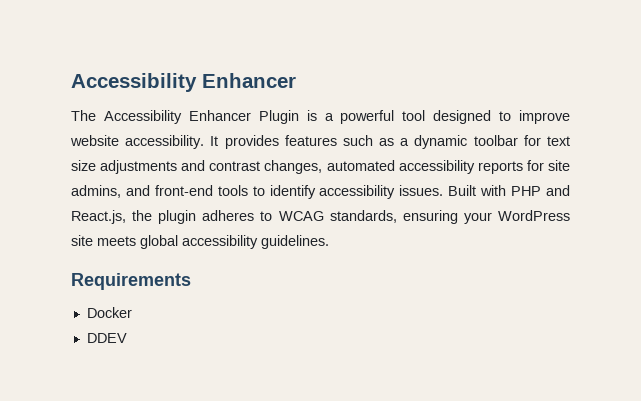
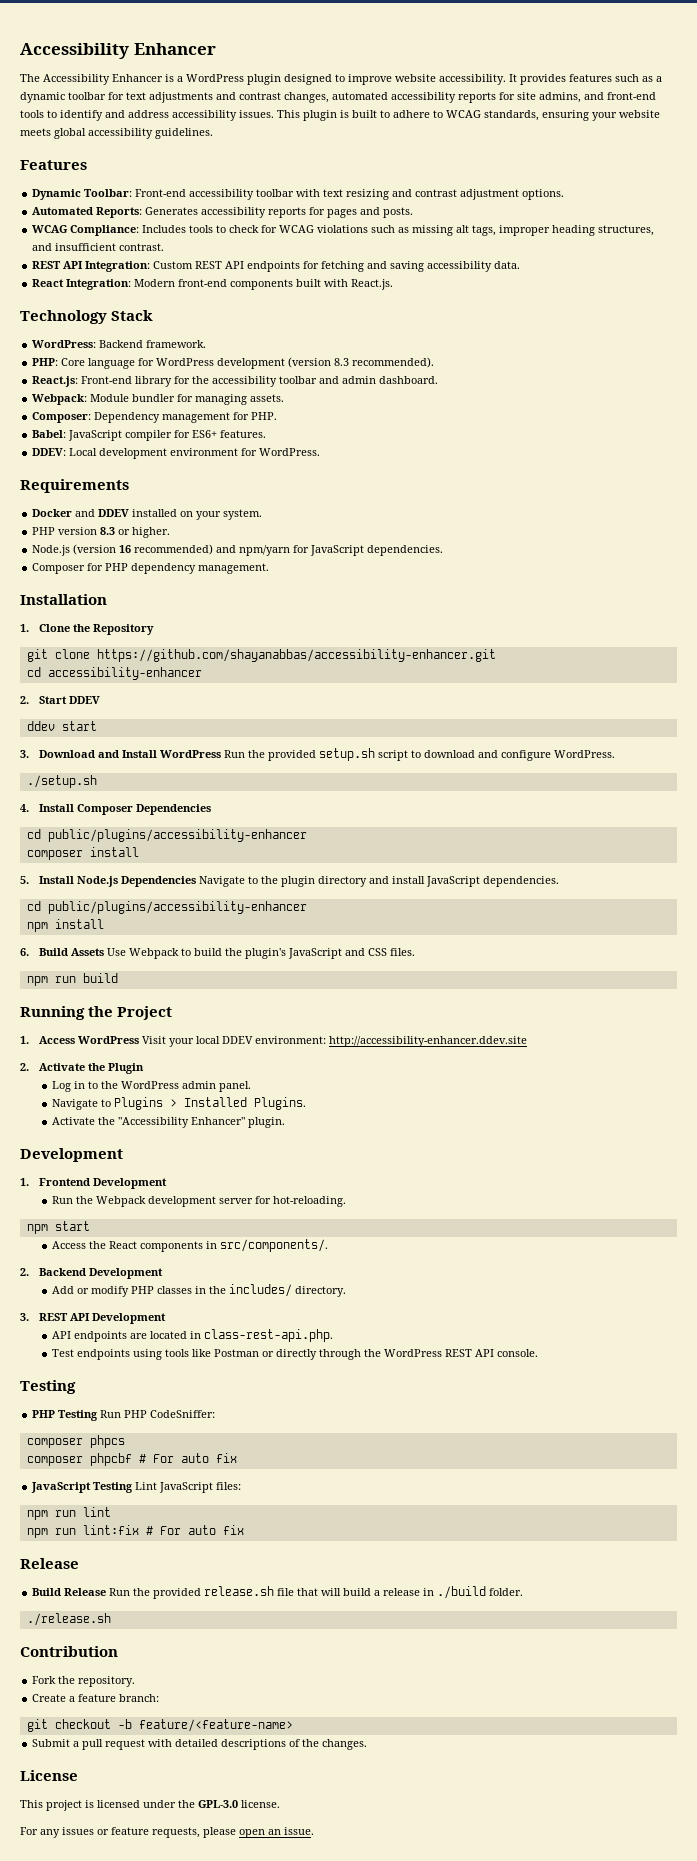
- The Accessibility Enhancer Plugin is a powerful tool designed to improve website accessibility.
+ The Accessibility Enhancer is a WordPress plugin designed to improve website accessibility.
- It provides features such as a dynamic toolbar for text size adjustments and contrast changes, automated accessibility reports for site admins, and front-end tools to identify accessibility issues. Built with PHP and React.js, the plugin adheres to WCAG standards, ensuring your WordPress site meets global accessibility guidelines.
+ It provides features such as a dynamic toolbar for text adjustments and contrast changes, automated accessibility reports for site admins, and front-end tools to identify and address accessibility issues. This plugin is built to adhere to WCAG standards, ensuring your website meets global accessibility guidelines.
+ Features
+ Dynamic Toolbar: Front-end accessibility toolbar with text resizing and contrast adjustment options.
+ Automated Reports: Generates accessibility reports for pages and posts.
+ WCAG Compliance: Includes tools to check for WCAG violations such as missing alt tags, improper heading structures, and insufficient contrast.
+ REST API Integration: Custom REST API endpoints for fetching and saving accessibility data.
+ React Integration: Modern front-end components built with React.js.
+ Technology Stack
+ WordPress: Backend framework.
+ PHP: Core language for WordPress development (version 8.3 recommended).
+ React.js: Front-end library for the accessibility toolbar and admin dashboard.
+ Webpack: Module bundler for managing assets.
+ Composer: Dependency management for PHP.
+ Babel: JavaScript compiler for ES6+ features.
+ DDEV: Local development environment for WordPress.
  Requirements
- Docker
- DDEV
+ Docker and DDEV installed on your system.
+ PHP version 8.3 or higher.
+ Node.js (version 16 recommended) and npm/yarn for JavaScript dependencies.
+ Composer for PHP dependency management.
+ Installation
+ 1. Clone the Repository
+ git clone https://github.com/shayanabbas/accessibility-enhancer.git
+ cd accessibility-enhancer
+ 2. Start DDEV
+ ddev start
+ 3. Download and Install WordPress Run the provided setup.sh script to download and configure WordPress.
+ ./setup.sh
+ 4. Install Composer Dependencies
+ cd public/plugins/accessibility-enhancer
+ composer install
+ 5. Install Node.js Dependencies Navigate to the plugin directory and install JavaScript dependencies.
+ cd public/plugins/accessibility-enhancer
+ npm install
+ 6. Build Assets Use Webpack to build the plugin's JavaScript and CSS files.
+ npm run build
+ Running the Project
+ 1. Access WordPress Visit your local DDEV environment: http://accessibility-enhancer.ddev.site
+ 2. Activate the Plugin
+ Log in to the WordPress admin panel.
+ Navigate to Plugins > Installed Plugins.
+ Activate the "Accessibility Enhancer" plugin.
+ Development
+ 1. Frontend Development
+ Run the Webpack development server for hot-reloading.
+ npm start
+ Access the React components in src/components/.
+ 2. Backend Development
+ Add or modify PHP classes in the includes/ directory.
+ 3. REST API Development
+ API endpoints are located in class-rest-api.php.
+ Test endpoints using tools like Postman or directly through the WordPress REST API console.
+ Testing
+ PHP Testing Run PHP CodeSniffer:
+ composer phpcs
+ composer phpcbf # For auto fix
+ JavaScript Testing Lint JavaScript files:
+ npm run lint
+ npm run lint:fix # For auto fix
+ Release
+ Build Release Run the provided release.sh file that will build a release in ./build folder.
+ ./release.sh
+ Contribution
+ Fork the repository.
+ Create a feature branch:
+ git checkout -b feature/<feature-name>
+ Submit a pull request with detailed descriptions of the changes.
+ License
+ This project is licensed under the GPL-3.0 license.
+ For any issues or feature requests, please open an issue.

